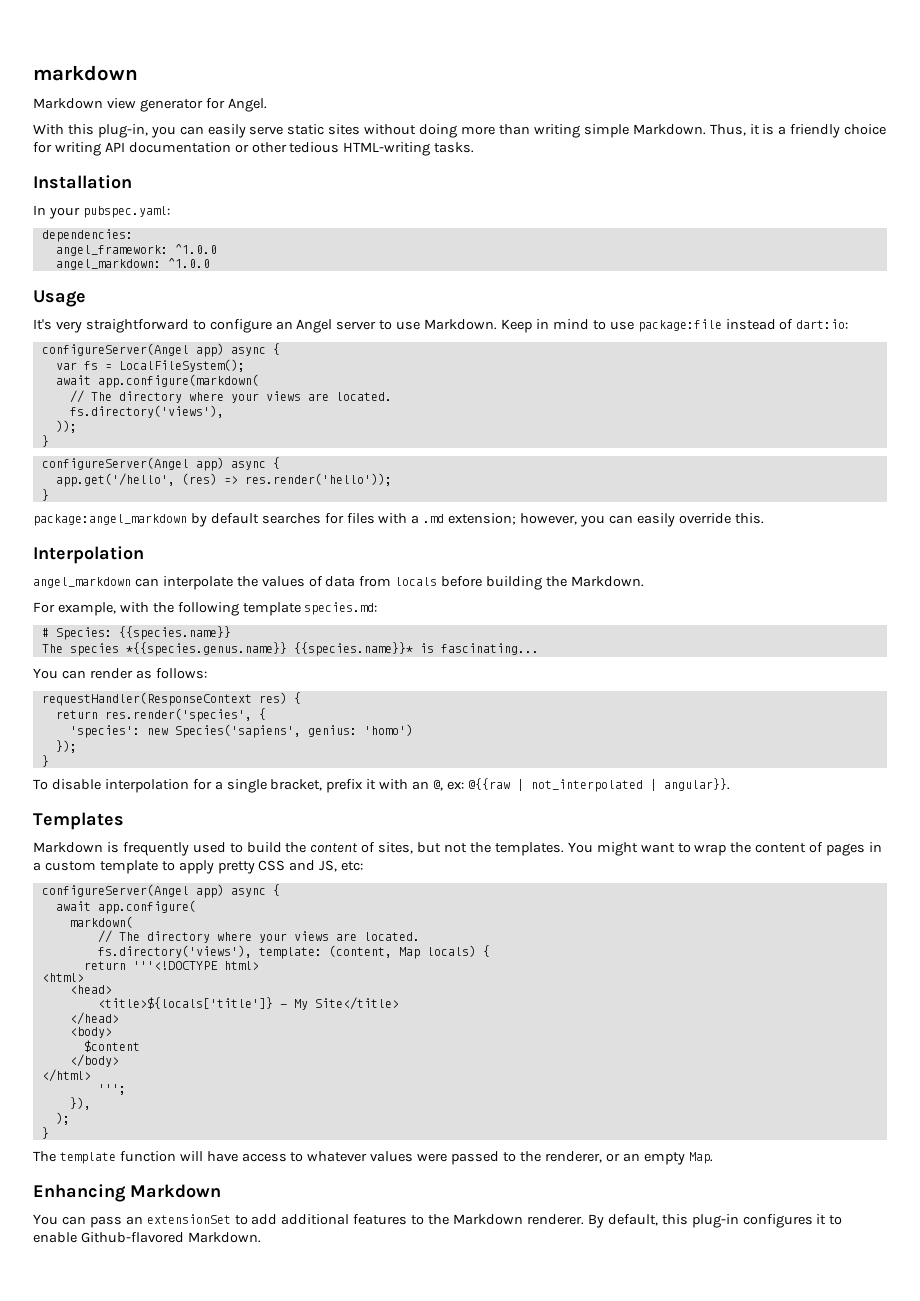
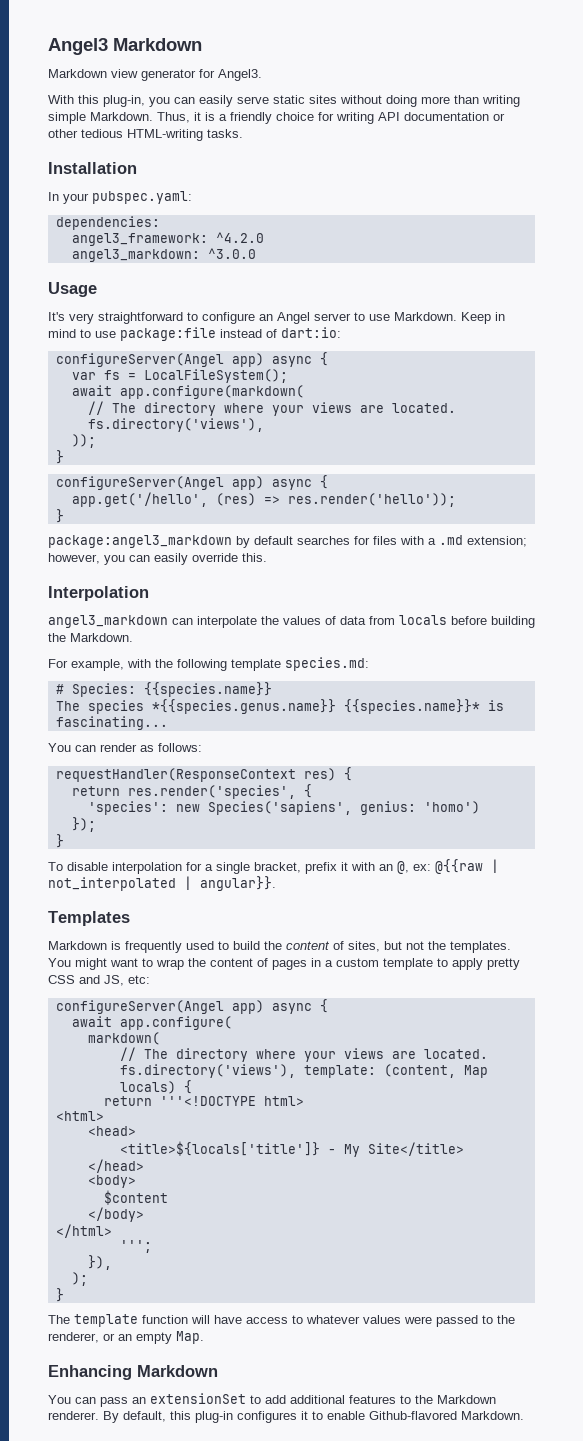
- markdown
+ Angel3 Markdown
- Markdown view generator for Angel.
+ Markdown view generator for Angel3.
- angel_framework: ^1.0.0
- angel_markdown: ^1.0.0
+ angel3_framework: ^4.2.0
+ angel3_markdown: ^3.0.0
- package:angel_markdown by default searches for files with a .md extension; however, you can easily override this.
+ package:angel3_markdown by default searches for files with a .md extension; however, you can easily override this.
- angel_markdown can interpolate the values of data from locals before building the Markdown.
+ angel3_markdown can interpolate the values of data from locals before building the Markdown.

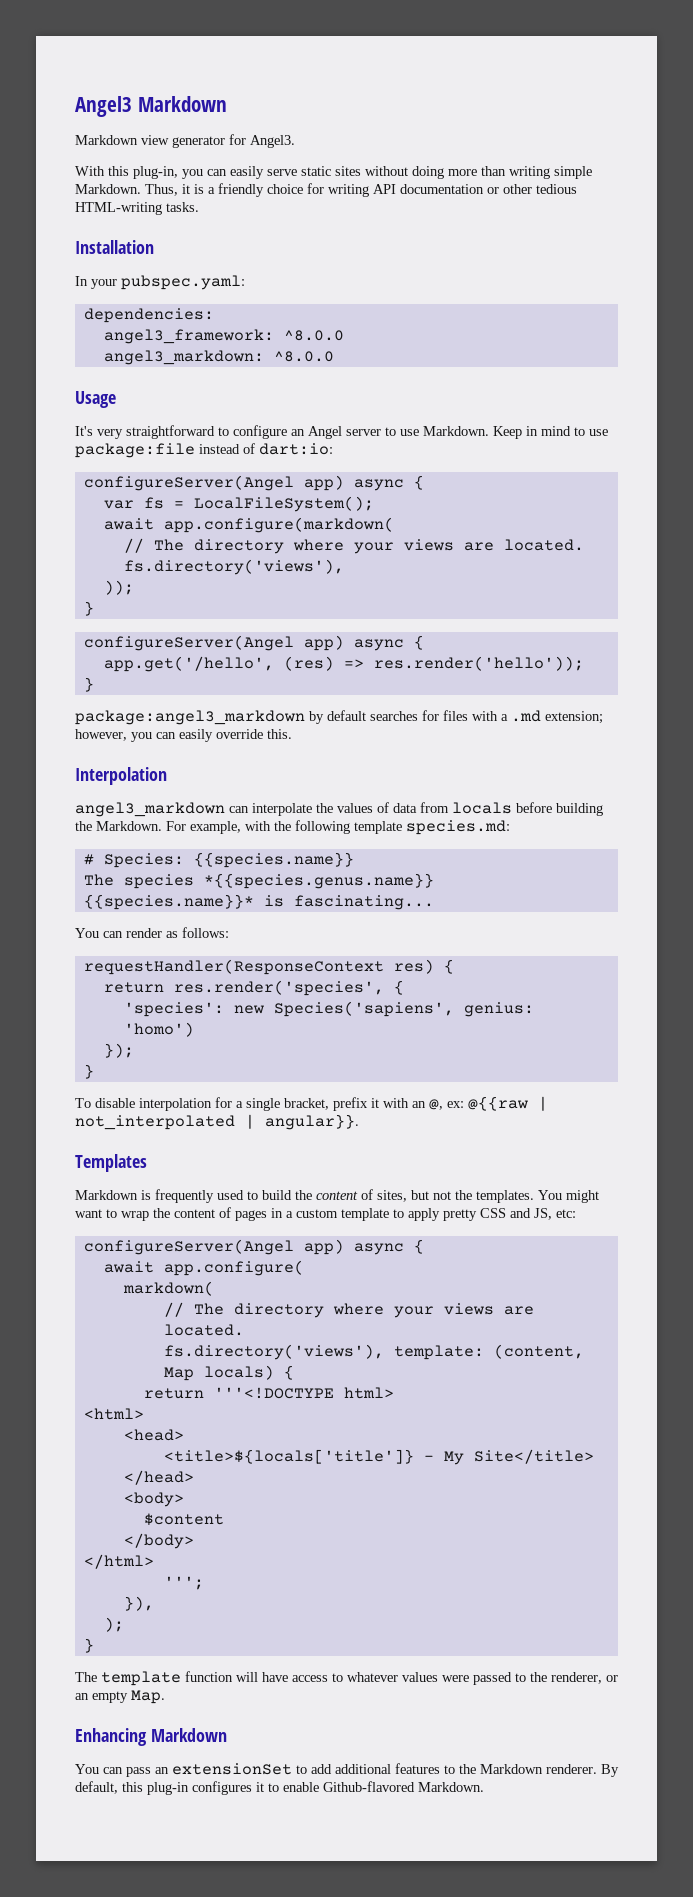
- angel3_framework: ^4.2.0
+ angel3_framework: ^8.0.0
- angel3_markdown: ^3.0.0
+ angel3_markdown: ^8.0.0
- angel3_markdown can interpolate the values of data from locals before building the Markdown.
- For example, with the following template species.md:
+ angel3_markdown can interpolate the values of data from locals before building the Markdown. For example, with the following template species.md:

